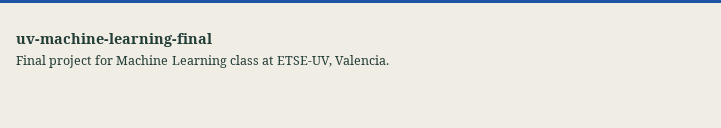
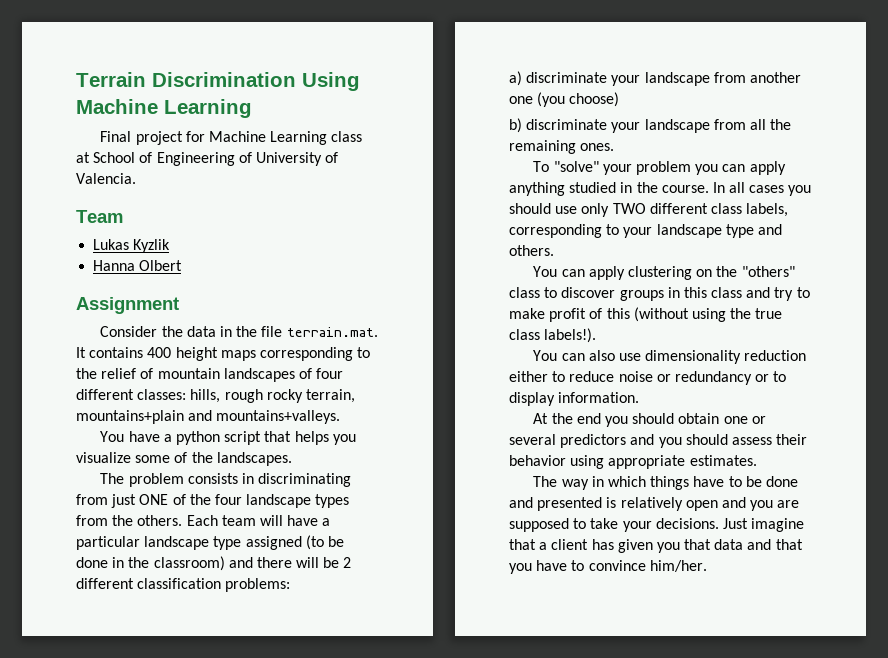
- uv-machine-learning-final
+ Terrain Discrimination Using Machine Learning
- Final project for Machine Learning class at ETSE-UV, Valencia.
+ Final project for Machine Learning class at School of Engineering of University of Valencia.
+ Team
+ Lukas Kyzlik
+ Hanna Olbert
+ Assignment
+ Consider the data in the file terrain.mat. It contains 400 height maps corresponding to the relief of mountain landscapes of four different classes: hills, rough rocky terrain, mountains+plain and mountains+valleys.
+ You have a python script that helps you visualize some of the landscapes.
+ The problem consists in discriminating from just ONE of the four landscape types from the others. Each team will have a particular landscape type assigned (to be done in the classroom) and there will be 2 different classification problems:
+ a) discriminate your landscape from another one (you choose)
+ b) discriminate your landscape from all the remaining ones.
+ To "solve" your problem you can apply anything studied in the course. In all cases you should use only TWO different class labels, corresponding to your landscape type and others.
+ You can apply clustering on the "others" class to discover groups in this class and try to make profit of this (without using the true class labels!).
+ You can also use dimensionality reduction either to reduce noise or redundancy or to display information.
+ At the end you should obtain one or several predictors and you should assess their behavior using appropriate estimates.
+ The way in which things have to be done and presented is relatively open and you are supposed to take your decisions. Just imagine that a client has given you that data and that you have to convince him/her.

